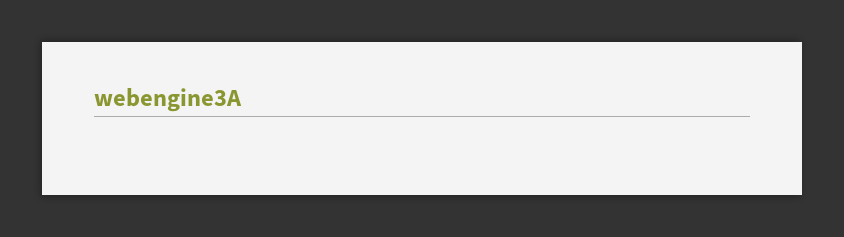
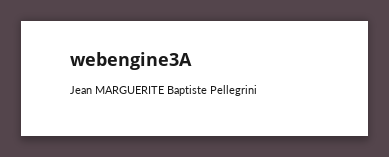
+ Jean MARGUERITE Baptiste Pellegrini

